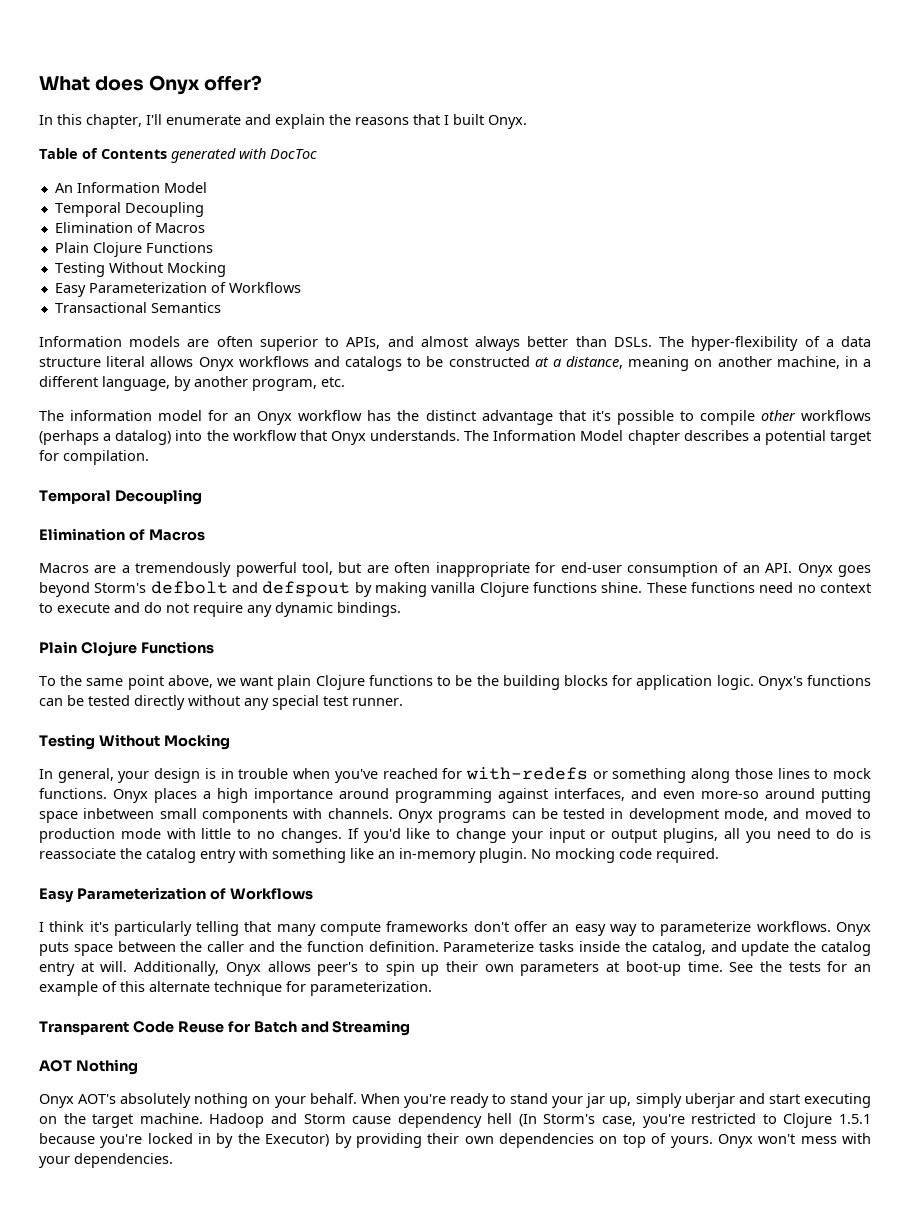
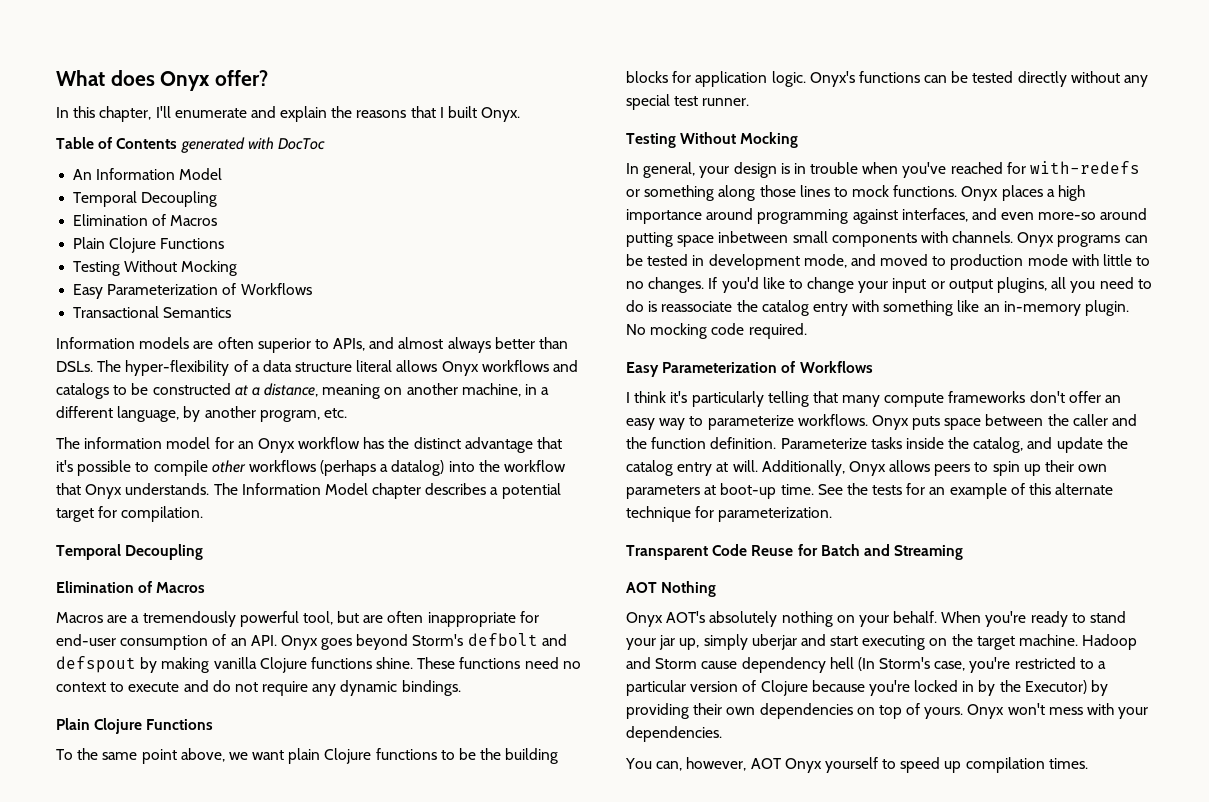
- Additionally, Onyx allows peer's to spin up their own parameters at boot-up time.
+ Additionally, Onyx allows peers to spin up their own parameters at boot-up time.
- Hadoop and Storm cause dependency hell (In Storm's case, you're restricted to Clojure 1.5.1 because you're locked in by the Executor) by providing their own dependencies on top of yours.
+ Hadoop and Storm cause dependency hell (In Storm's case, you're restricted to a particular version of Clojure because you're locked in by the Executor) by providing their own dependencies on top of yours.
+ You can, however, AOT Onyx yourself to speed up compilation times.

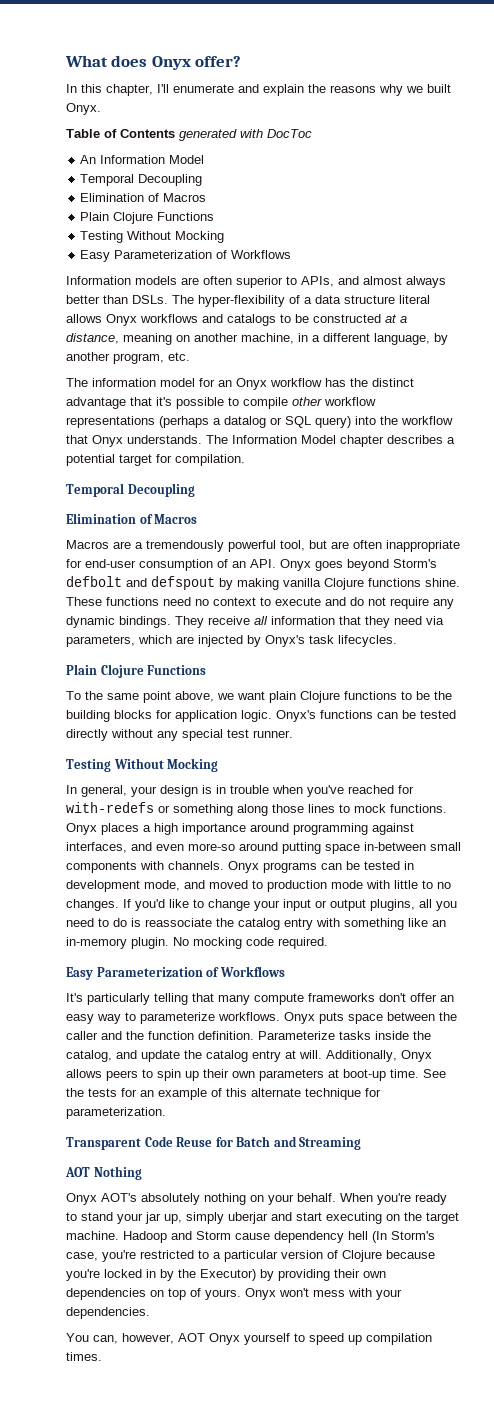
- In this chapter, I'll enumerate and explain the reasons that I built Onyx.
+ In this chapter, I'll enumerate and explain the reasons why we built Onyx.
- Transactional Semantics
- The information model for an Onyx workflow has the distinct advantage that it's possible to compile other workflows (perhaps a datalog) into the workflow that Onyx understands.
+ The information model for an Onyx workflow has the distinct advantage that it's possible to compile other workflow representations (perhaps a datalog or SQL query) into the workflow that Onyx understands.
+ They receive all information that they need via parameters, which are injected by Onyx's task lifecycles.
- Onyx places a high importance around programming against interfaces, and even more-so around putting space inbetween small components with channels.
+ Onyx places a high importance around programming against interfaces, and even more-so around putting space in-between small components with channels.
- I think it's particularly telling that many compute frameworks don't offer an easy way to parameterize workflows.
+ It's particularly telling that many compute frameworks don't offer an easy way to parameterize workflows.

